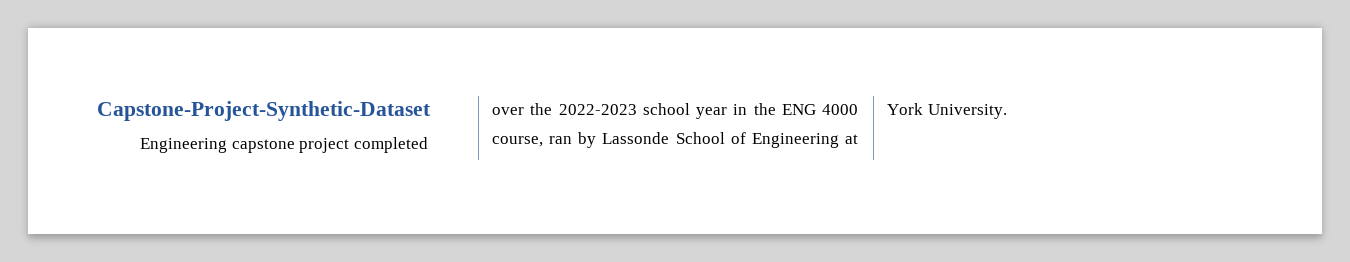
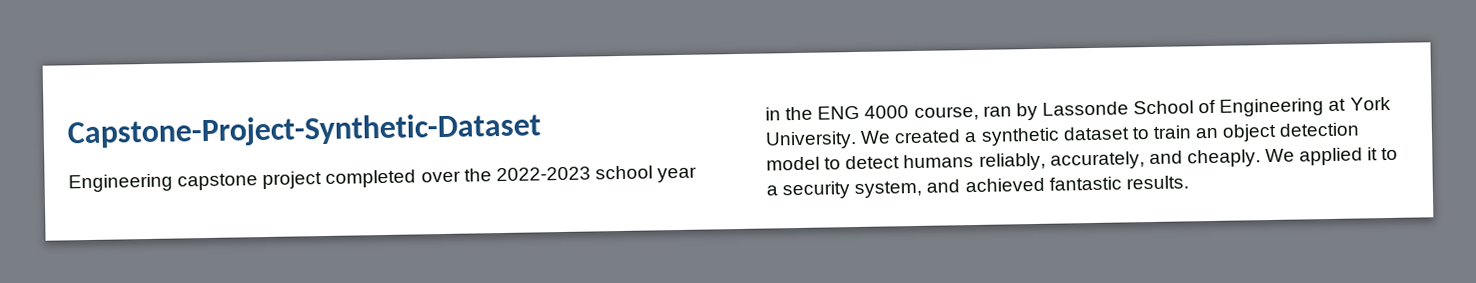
+ We created a synthetic dataset to train an object detection model to detect humans reliably, accurately, and cheaply. We applied it to a security system, and achieved fantastic results.

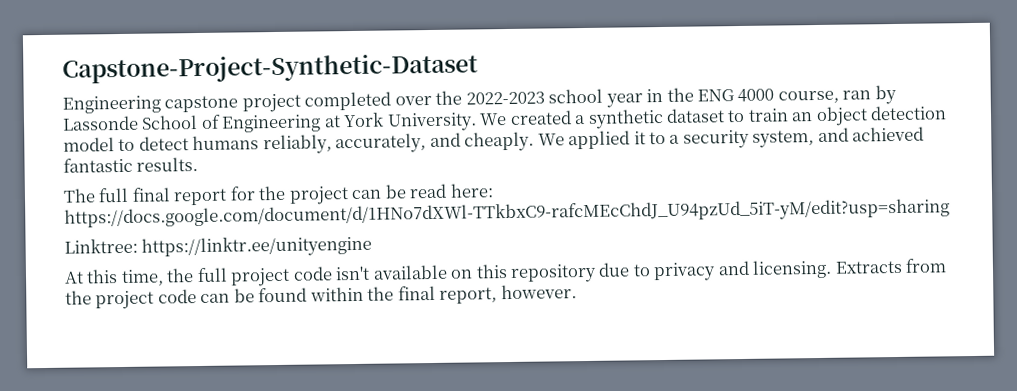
+ The full final report for the project can be read here: https://docs.google.com/document/d/1HNo7dXWl-TTkbxC9-rafcMEcChdJ_U94pzUd_5iT-yM/edit?usp=sharing
+ Linktree: https://linktr.ee/unityengine
+ At this time, the full project code isn't available on this repository due to privacy and licensing. Extracts from the project code can be found within the final report, however.

